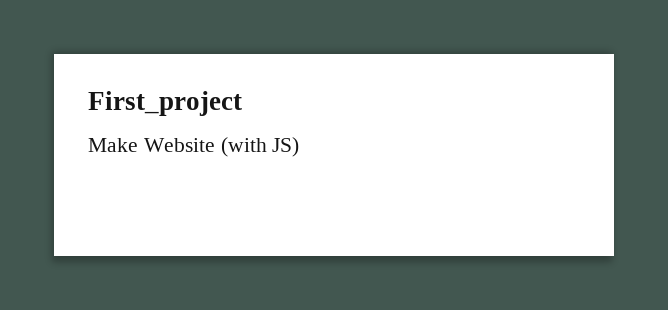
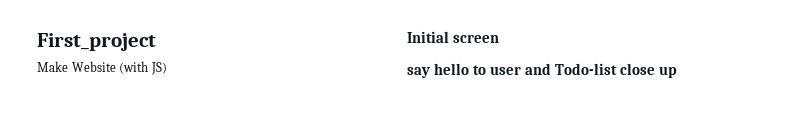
+ Initial screen
+ say hello to user and Todo-list close up

